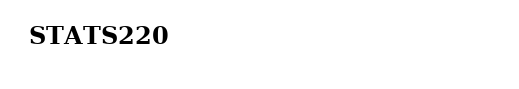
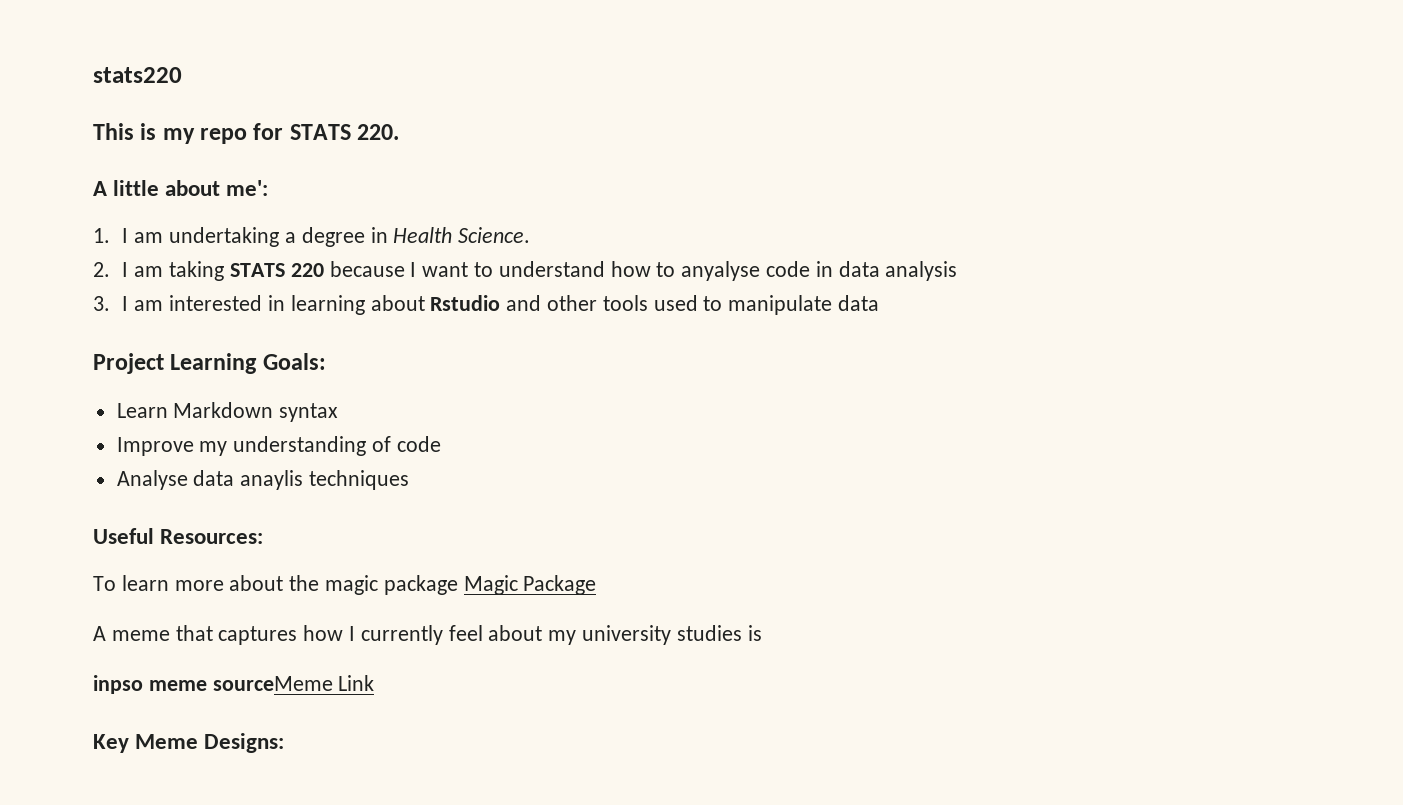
- STATS220
+ stats220
+ This is my repo for STATS 220.
+ A little about me':
+ 1. I am undertaking a degree in Health Science.
+ 2. I am taking STATS 220 because I want to understand how to anyalyse code in data analysis
+ 3. I am interested in learning about Rstudio and other tools used to manipulate data
+ Project Learning Goals:
+ Learn Markdown syntax
+ Improve my understanding of code
+ Analyse data anaylis techniques
+ Useful Resources:
+ To learn more about the magic package Magic Package
+ A meme that captures how I currently feel about my university studies is
+ inpso meme sourceMeme Link
+ Key Meme Designs:

